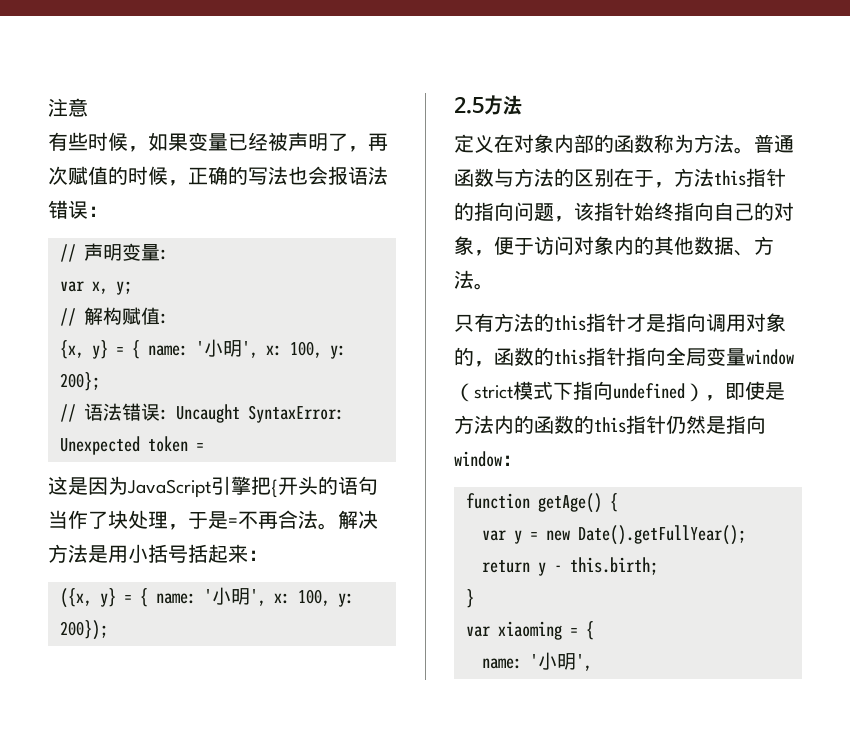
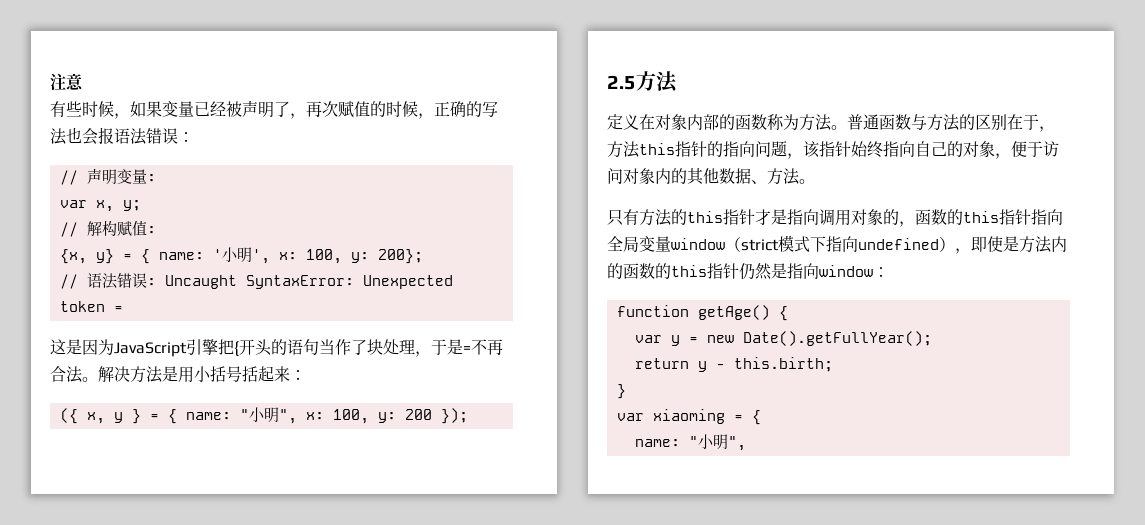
- ({x, y} = { name: '小明', x: 100, y: 200});
+ ({ x, y } = { name: "小明", x: 100, y: 200 });
  var xiaoming = {
- name: '小明',
+ name: "小明",

